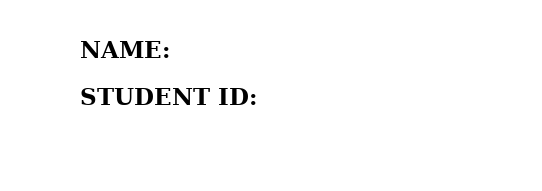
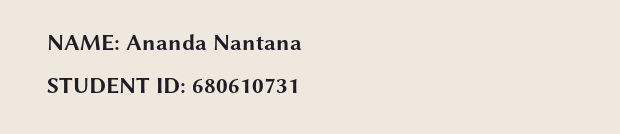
- NAME:
+ NAME: Ananda Nantana
- STUDENT ID:
+ STUDENT ID: 680610731

